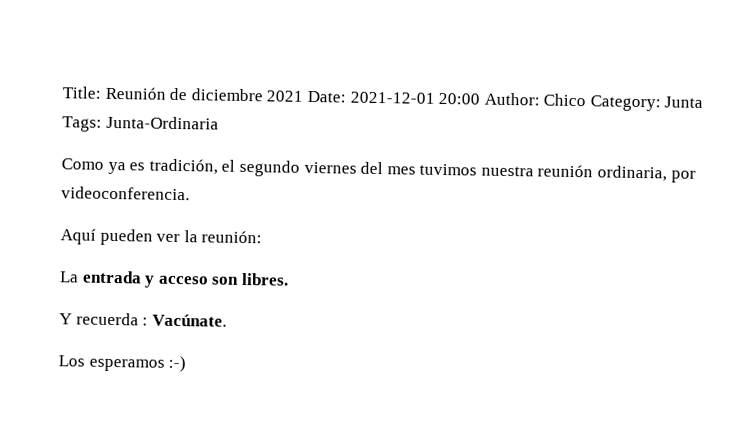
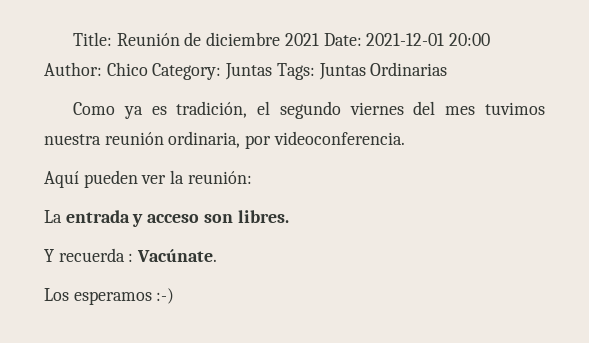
- Title: Reunión de diciembre 2021 Date: 2021-12-01 20:00 Author: Chico Category: Junta Tags: Junta-Ordinaria
+ Title: Reunión de diciembre 2021 Date: 2021-12-01 20:00 Author: Chico Category: Juntas Tags: Juntas Ordinarias

